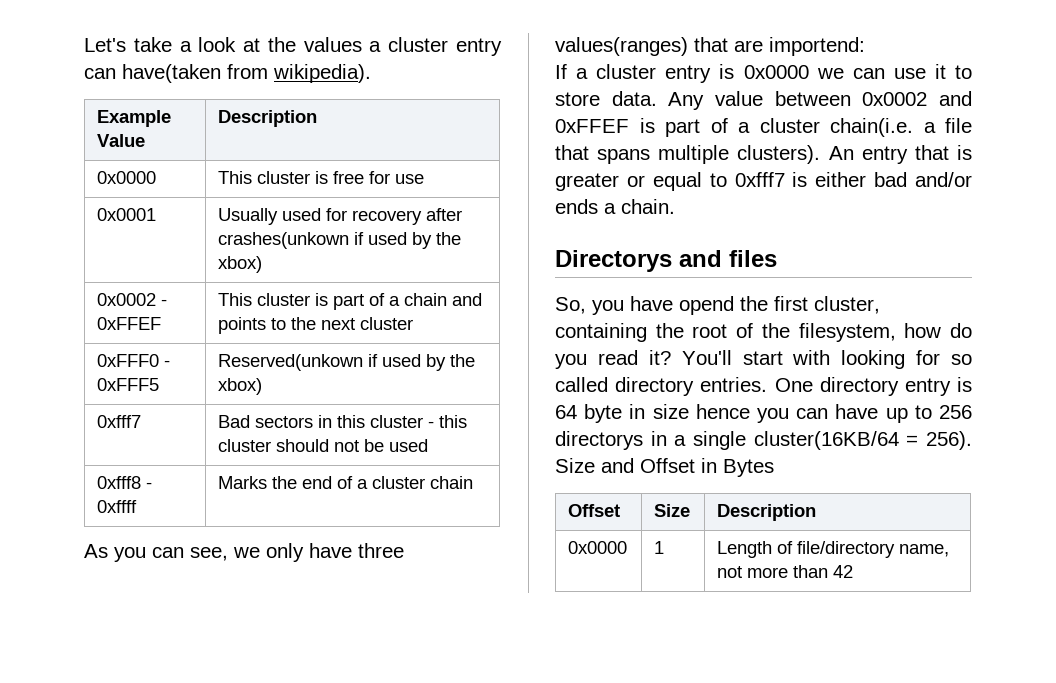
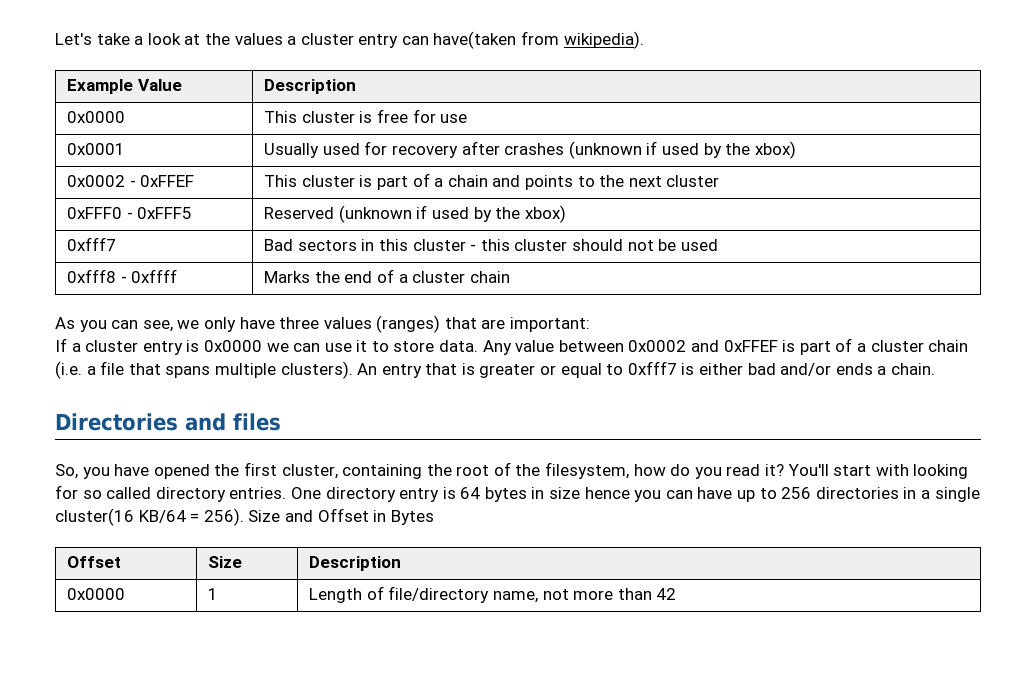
- 0x0001 | Usually used for recovery after crashes(unkown if used by the xbox)
+ 0x0001 | Usually used for recovery after crashes (unknown if used by the xbox)
- 0xFFF0 - 0xFFF5 | Reserved(unkown if used by the xbox)
+ 0xFFF0 - 0xFFF5 | Reserved (unknown if used by the xbox)
- As you can see, we only have three values(ranges) that are importend:
+ As you can see, we only have three values (ranges) that are important:
- Any value between 0x0002 and 0xFFEF is part of a cluster chain(i.e. a file that spans multiple clusters).
+ Any value between 0x0002 and 0xFFEF is part of a cluster chain (i.e. a file that spans multiple clusters).
- Directorys and files
+ Directories and files
- So, you have opend the first cluster, containing the root of the filesystem, how do you read it?
+ So, you have opened the first cluster, containing the root of the filesystem, how do you read it?
- One directory entry is 64 byte in size hence you can have up to 256 directorys in a single cluster(16KB/64 = 256).
+ One directory entry is 64 bytes in size hence you can have up to 256 directories in a single cluster(16 KB/64 = 256).

